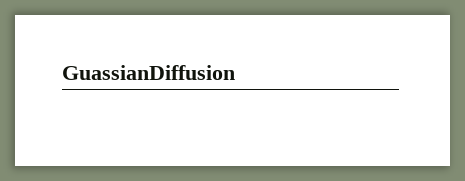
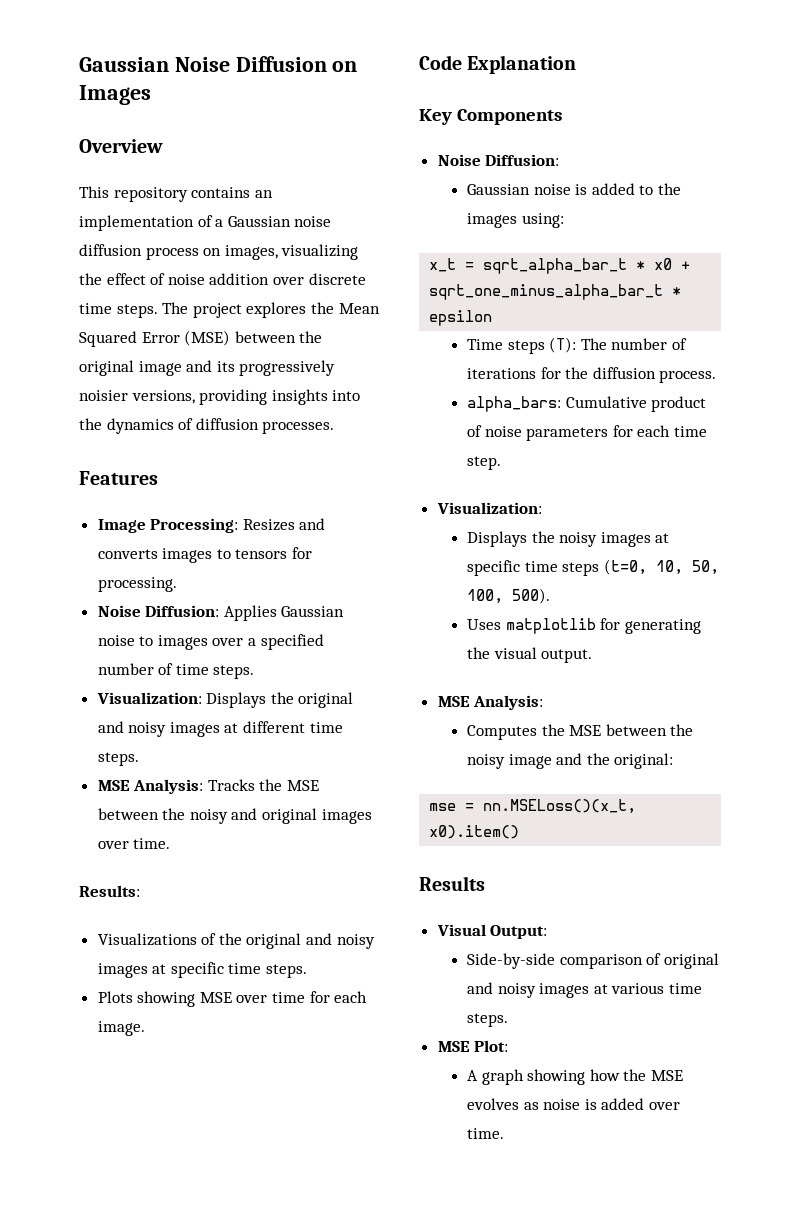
- GuassianDiffusion
+ Gaussian Noise Diffusion on Images
+ Overview
+ This repository contains an implementation of a Gaussian noise diffusion process on images, visualizing the effect of noise addition over discrete time steps. The project explores the Mean Squared Error (MSE) between the original image and its progressively noisier versions, providing insights into the dynamics of diffusion processes.
+ Features
+ Image Processing: Resizes and converts images to tensors for processing.
+ Noise Diffusion: Applies Gaussian noise to images over a specified number of time steps.
+ Visualization: Displays the original and noisy images at different time steps.
+ MSE Analysis: Tracks the MSE between the noisy and original images over time.
+ Results:
+ Visualizations of the original and noisy images at specific time steps.
+ Plots showing MSE over time for each image.
+ Code Explanation
+ Key Components
+ Noise Diffusion:
+ Gaussian noise is added to the images using:
+ x_t = sqrt_alpha_bar_t * x0 + sqrt_one_minus_alpha_bar_t * epsilon
+ Time steps (T): The number of iterations for the diffusion process.
+ alpha_bars: Cumulative product of noise parameters for each time step.
+ Visualization:
+ Displays the noisy images at specific time steps (t=0, 10, 50, 100, 500).
+ Uses matplotlib for generating the visual output.
+ MSE Analysis:
+ Computes the MSE between the noisy image and the original:
+ mse = nn.MSELoss()(x_t, x0).item()
+ Results
+ Visual Output:
+ Side-by-side comparison of original and noisy images at various time steps.
+ MSE Plot:
+ A graph showing how the MSE evolves as noise is added over time.

